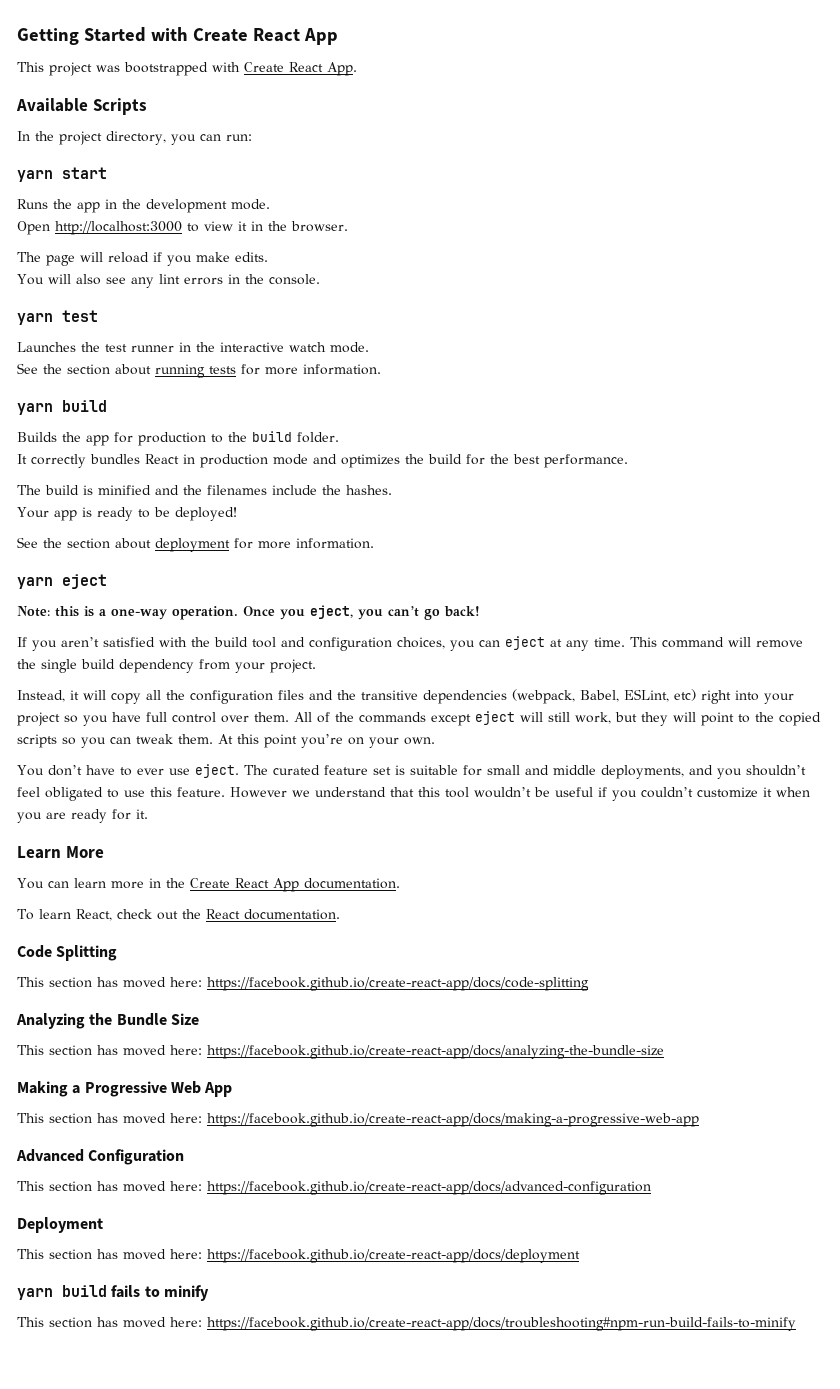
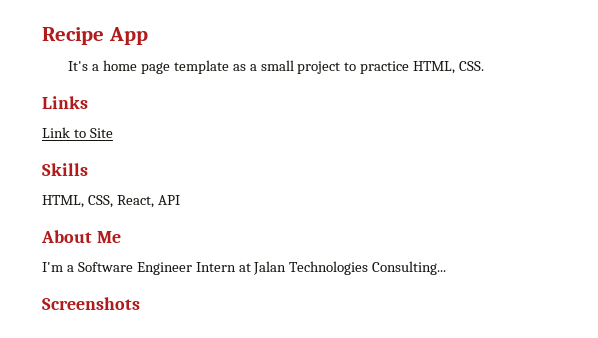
- Getting Started with Create React App
- This project was bootstrapped with Create React App.
- Available Scripts
- In the project directory, you can run:
- yarn start
- Runs the app in the development mode.
- Open http://localhost:3000 to view it in the browser.
- The page will reload if you make edits.
- You will also see any lint errors in the console.
- yarn test
- Launches the test runner in the interactive watch mode.
- See the section about running tests for more information.
- yarn build
- Builds the app for production to the build folder.
- It correctly bundles React in production mode and optimizes the build for the best performance.
- The build is minified and the filenames include the hashes.
- Your app is ready to be deployed!
- See the section about deployment for more information.
- yarn eject
- Note: this is a one-way operation. Once you eject, you can’t go back!
- If you aren’t satisfied with the build tool and configuration choices, you can eject at any time. This command will remove the single build dependency from your project.
- Instead, it will copy all the configuration files and the transitive dependencies (webpack, Babel, ESLint, etc) right into your project so you have full control over them. All of the commands except eject will still work, but they will point to the copied scripts so you can tweak them. At this point you’re on your own.
- You don’t have to ever use eject. The curated feature set is suitable for small and middle deployments, and you shouldn’t feel obligated to use this feature. However we understand that this tool wouldn’t be useful if you couldn’t customize it when you are ready for it.
- Learn More
- You can learn more in the Create React App documentation.
- To learn React, check out the React documentation.
- Code Splitting
- This section has moved here: https://facebook.github.io/create-react-app/docs/code-splitting
- Analyzing the Bundle Size
- This section has moved here: https://facebook.github.io/create-react-app/docs/analyzing-the-bundle-size
- Making a Progressive Web App
- This section has moved here: https://facebook.github.io/create-react-app/docs/making-a-progressive-web-app
- Advanced Configuration
- This section has moved here: https://facebook.github.io/create-react-app/docs/advanced-configuration
- Deployment
- This section has moved here: https://facebook.github.io/create-react-app/docs/deployment
- yarn build fails to minify
- This section has moved here: https://facebook.github.io/create-react-app/docs/troubleshooting#npm-run-build-fails-to-minify
+ Recipe App
+ It's a home page template as a small project to practice HTML, CSS.
+ Links
+ Link to Site
+ Skills
+ HTML, CSS, React, API
+ About Me
+ I'm a Software Engineer Intern at Jalan Technologies Consulting...
+ Screenshots

